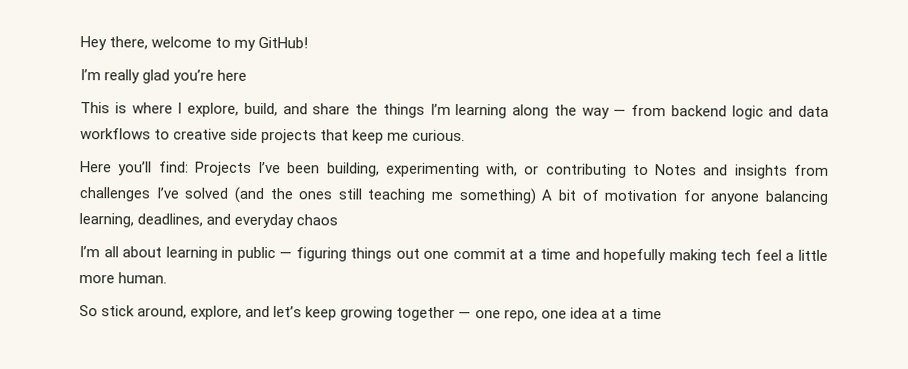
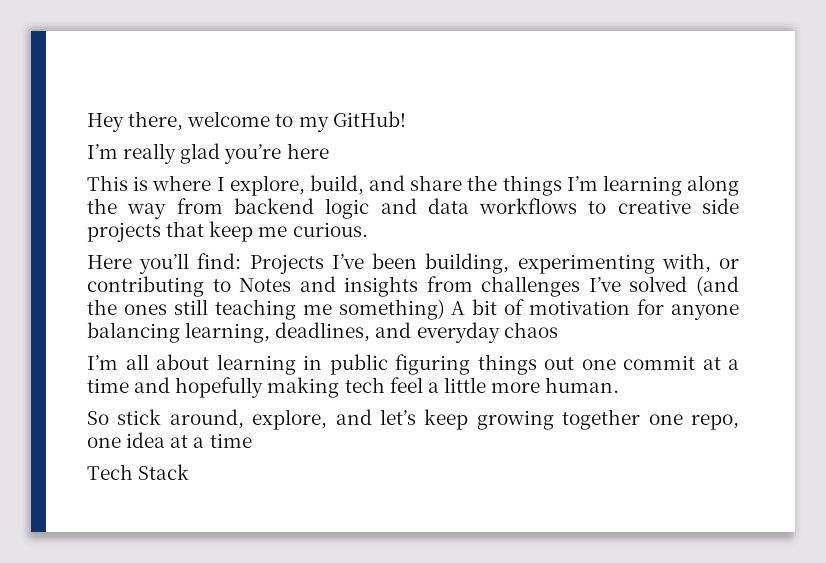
- This is where I explore, build, and share the things I’m learning along the way — from backend logic and data workflows to creative side projects that keep me curious.
+ This is where I explore, build, and share the things I’m learning along the way from backend logic and data workflows to creative side projects that keep me curious.
- I’m all about learning in public — figuring things out one commit at a time and hopefully making tech feel a little more human.
+ I’m all about learning in public figuring things out one commit at a time and hopefully making tech feel a little more human.
- So stick around, explore, and let’s keep growing together — one repo, one idea at a time
+ So stick around, explore, and let’s keep growing together one repo, one idea at a time
+ Tech Stack

